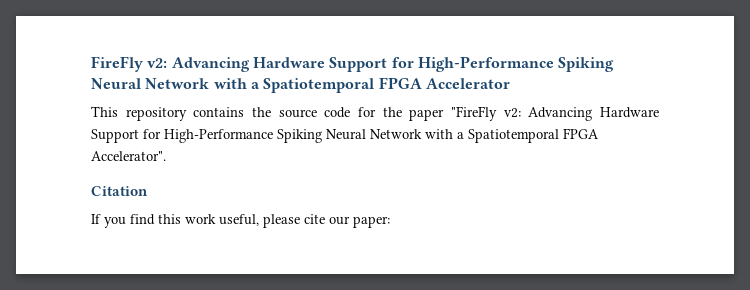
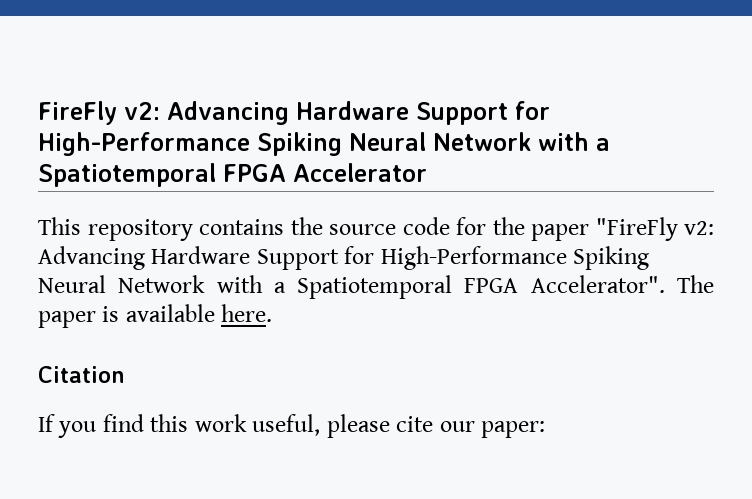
+ The paper is available here.

